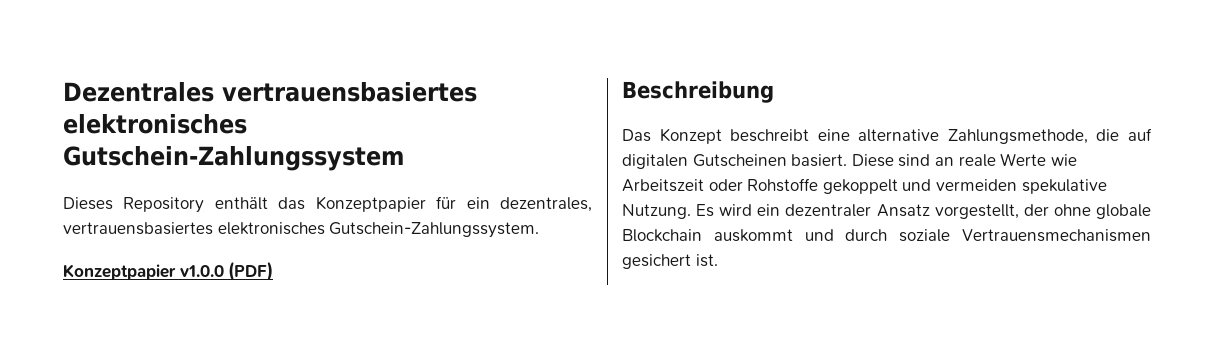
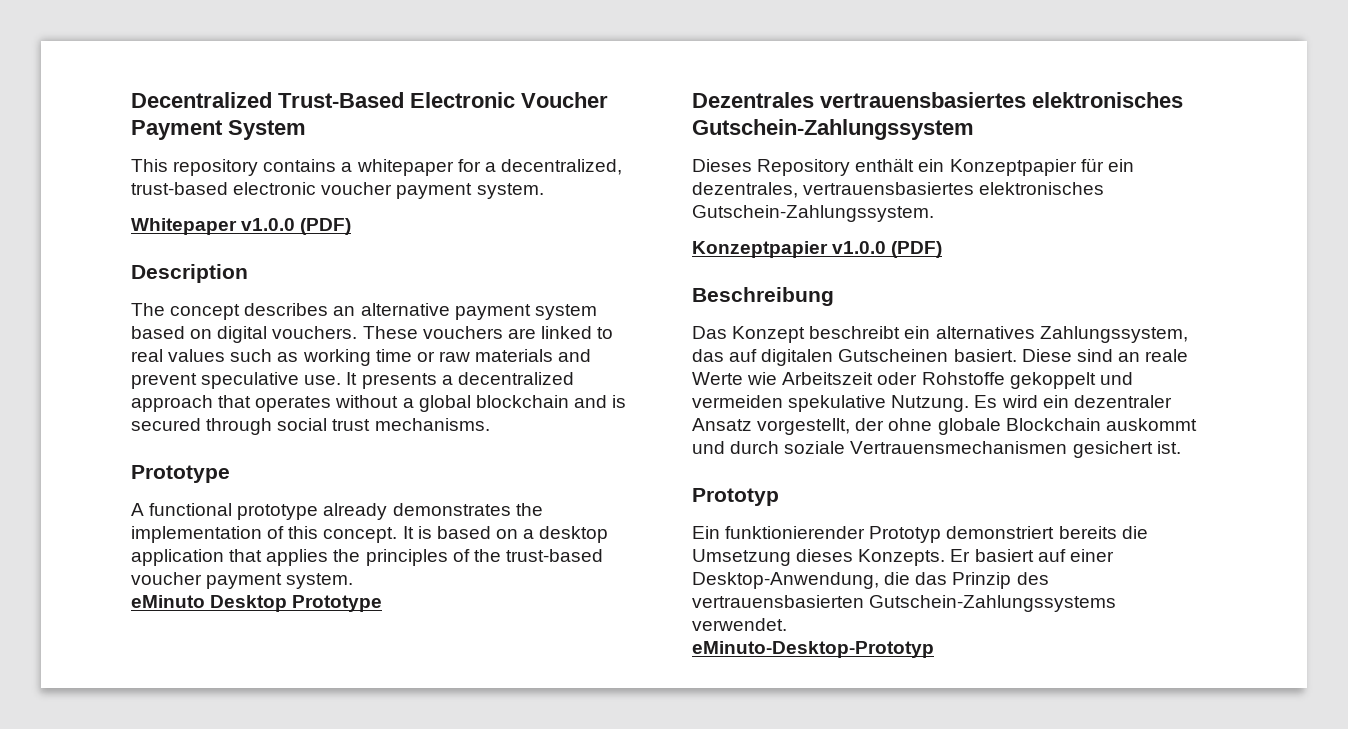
+ Decentralized Trust-Based Electronic Voucher Payment System
+ This repository contains a whitepaper for a decentralized, trust-based electronic voucher payment system.
+ Whitepaper v1.0.0 (PDF)
+ Description
+ The concept describes an alternative payment system based on digital vouchers. These vouchers are linked to real values such as working time or raw materials and prevent speculative use. It presents a decentralized approach that operates without a global blockchain and is secured through social trust mechanisms.
+ Prototype
+ A functional prototype already demonstrates the implementation of this concept. It is based on a desktop application that applies the principles of the trust-based voucher payment system.
+ eMinuto Desktop Prototype
- Dieses Repository enthält das Konzeptpapier für ein dezentrales, vertrauensbasiertes elektronisches Gutschein-Zahlungssystem.
+ Dieses Repository enthält ein Konzeptpapier für ein dezentrales, vertrauensbasiertes elektronisches Gutschein-Zahlungssystem.
- Das Konzept beschreibt eine alternative Zahlungsmethode, die auf digitalen Gutscheinen basiert.
+ Das Konzept beschreibt ein alternatives Zahlungssystem, das auf digitalen Gutscheinen basiert.
  Es wird ein dezentraler Ansatz vorgestellt, der ohne globale Blockchain auskommt und durch soziale Vertrauensmechanismen gesichert ist.
+ Prototyp
+ Ein funktionierender Prototyp demonstriert bereits die Umsetzung dieses Konzepts. Er basiert auf einer Desktop-Anwendung, die das Prinzip des vertrauensbasierten Gutschein-Zahlungssystems verwendet.
+ eMinuto-Desktop-Prototyp

